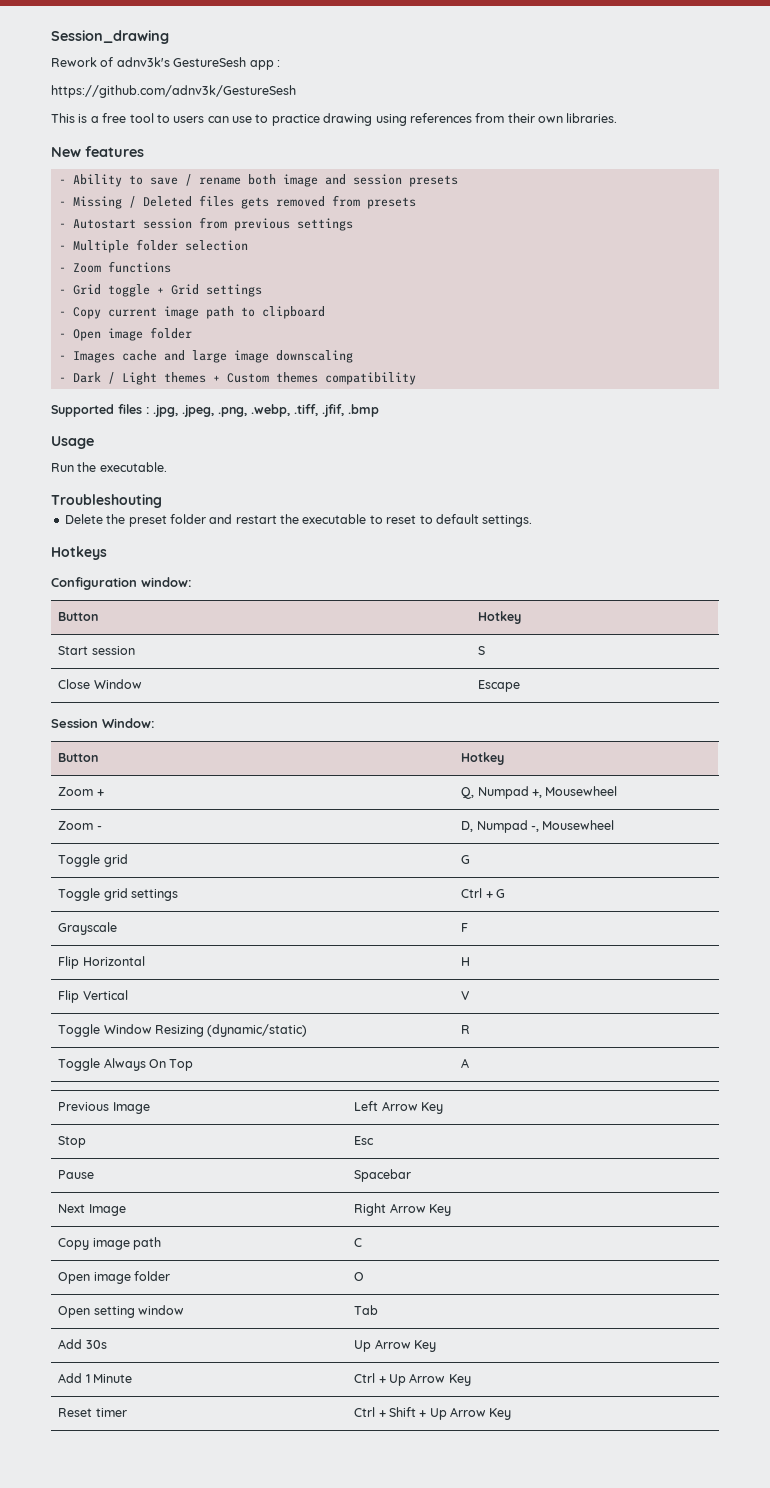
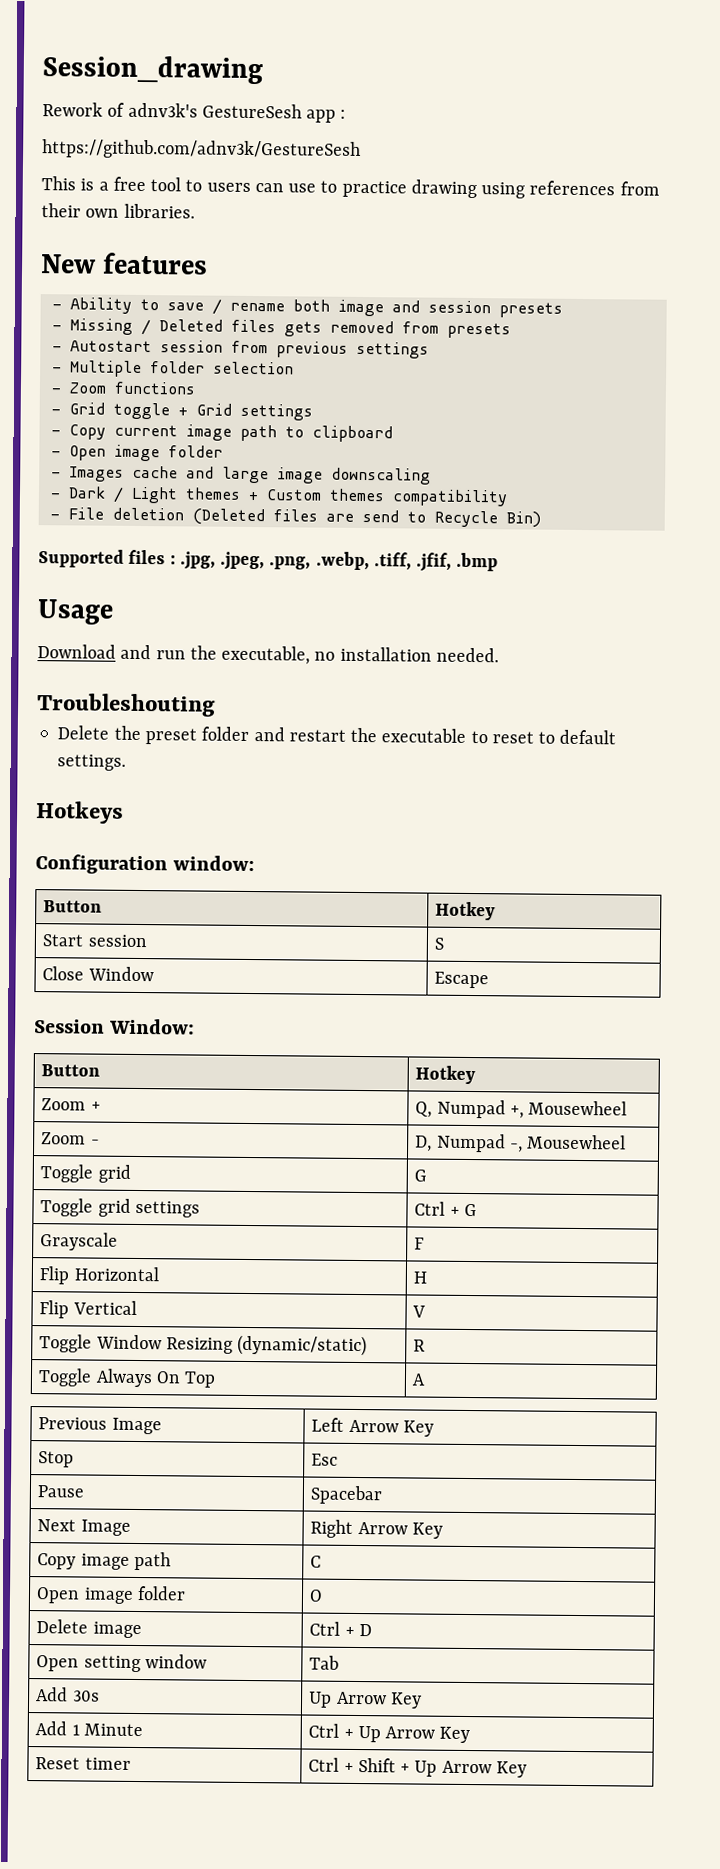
+ - File deletion (Deleted files are send to Recycle Bin)
- Run the executable.
+ Download and run the executable, no installation needed.
+ Delete image | Ctrl + D

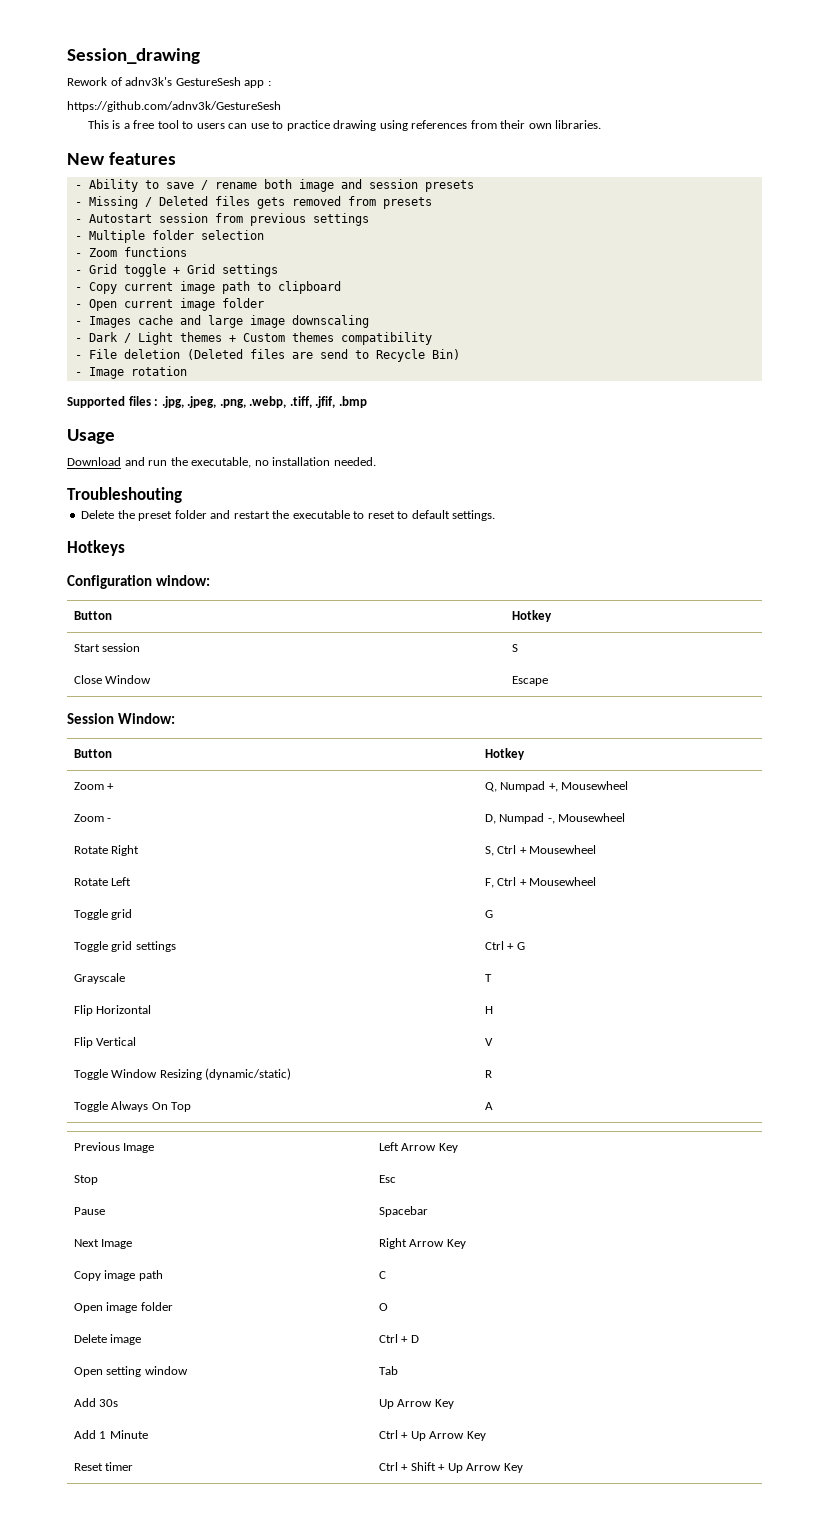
- - Open image folder
+ - Open current image folder
+ - Image rotation
+ Rotate Right | S, Ctrl + Mousewheel
+ Rotate Left | F, Ctrl + Mousewheel
- Grayscale | F
+ Grayscale | T

